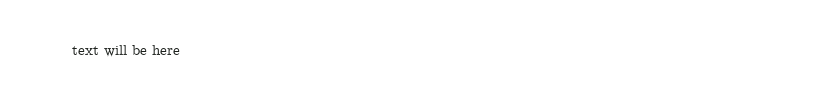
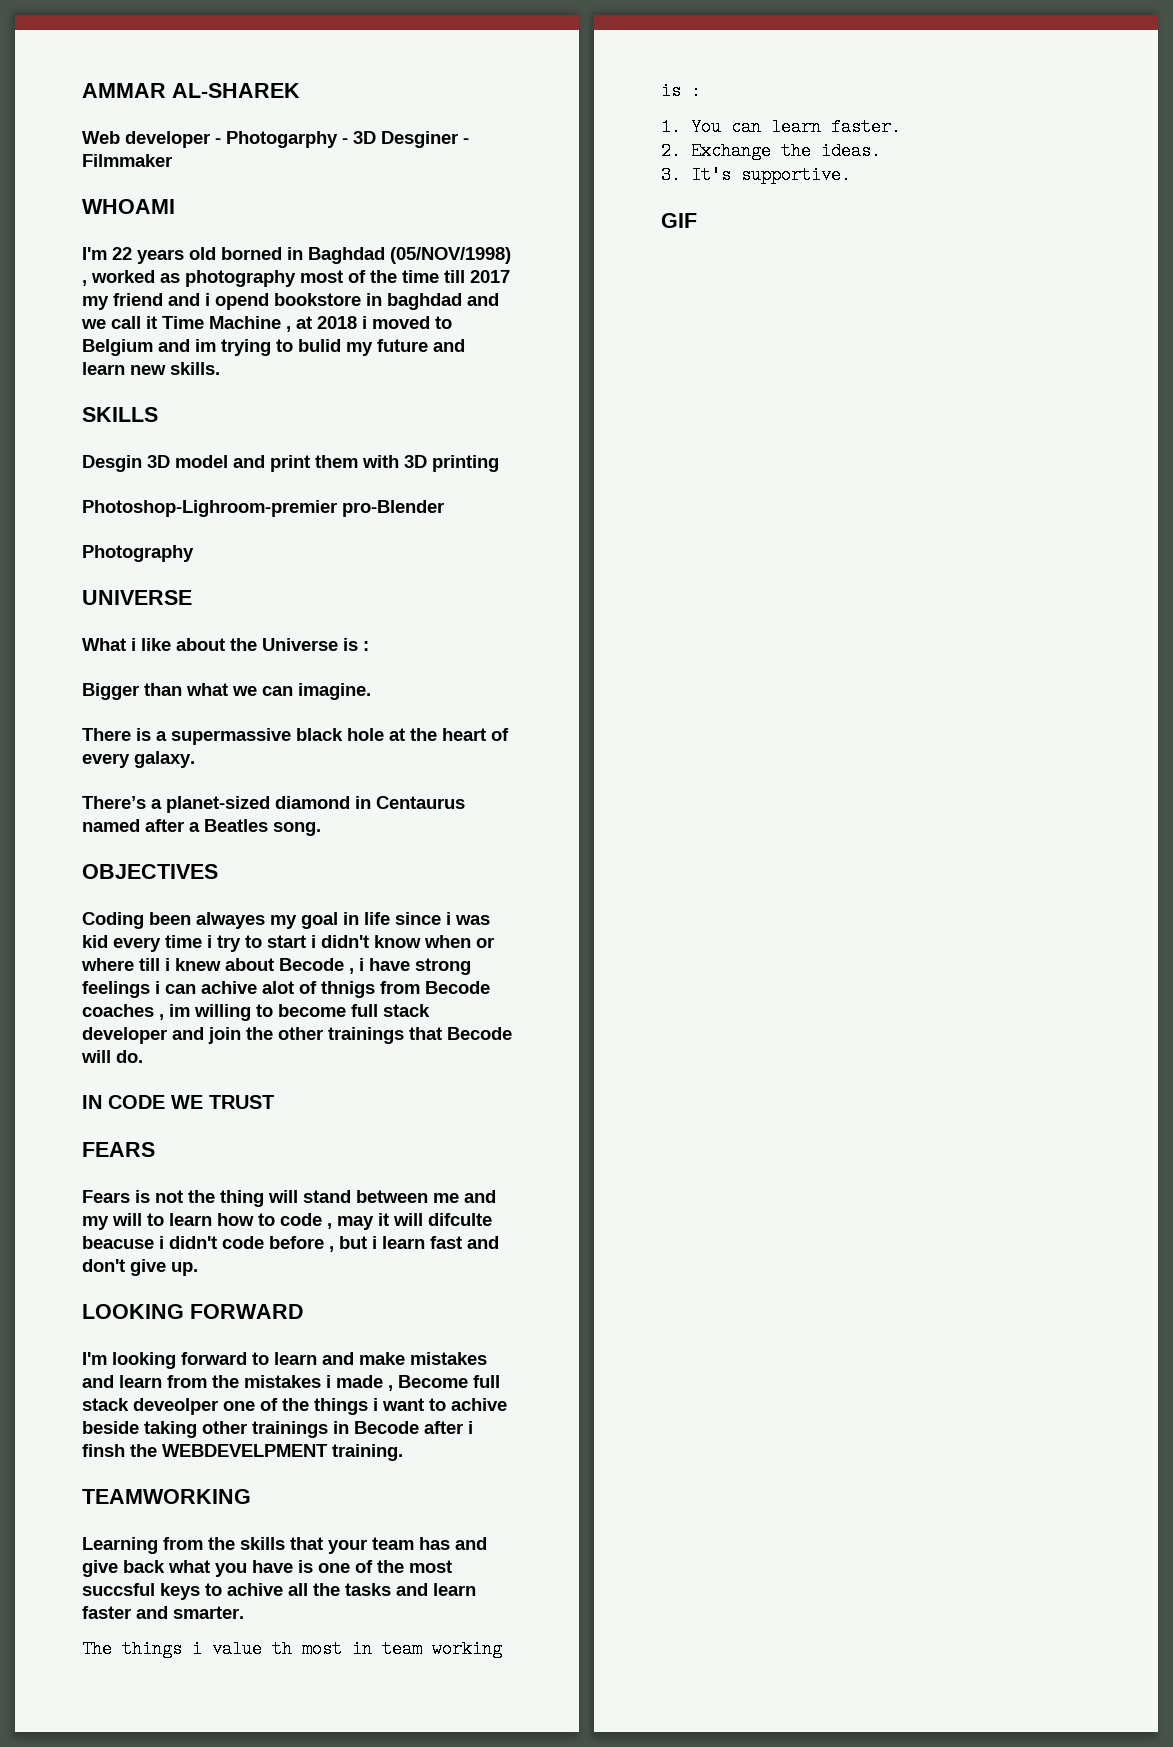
- text will be here
+ AMMAR AL-SHAREK
+ Web developer - Photogarphy - 3D Desginer - Filmmaker
+ WHOAMI
+ I'm 22 years old borned in Baghdad (05/NOV/1998) , worked as photography most of the time till 2017 my friend and i opend bookstore in baghdad and we call it Time Machine , at 2018 i moved to Belgium and im trying to bulid my future and learn new skills.
+ SKILLS
+ Desgin 3D model and print them with 3D printing
+ Photoshop-Lighroom-premier pro-Blender
+ Photography
+ UNIVERSE
+ What i like about the Universe is :
+ Bigger than what we can imagine.
+ There is a supermassive black hole at the heart of every galaxy.
+ There’s a planet-sized diamond in Centaurus named after a Beatles song.
+ OBJECTIVES
+ Coding been alwayes my goal in life since i was kid every time i try to start i didn't know when or where till i knew about Becode , i have strong feelings i can achive alot of thnigs from Becode coaches , im willing to become full stack developer and join the other trainings that Becode will do.
+ IN CODE WE TRUST
+ FEARS
+ Fears is not the thing will stand between me and my will to learn how to code , may it will difculte beacuse i didn't code before , but i learn fast and don't give up.
+ LOOKING FORWARD
+ I'm looking forward to learn and make mistakes and learn from the mistakes i made , Become full stack deveolper one of the things i want to achive beside taking other trainings in Becode after i finsh the WEBDEVELPMENT training.
+ TEAMWORKING
+ Learning from the skills that your team has and give back what you have is one of the most succsful keys to achive all the tasks and learn faster and smarter.
+ The things i value th most in team working is :
+ 1. You can learn faster.
+ 2. Exchange the ideas.
+ 3. It's supportive.
+ GIF

